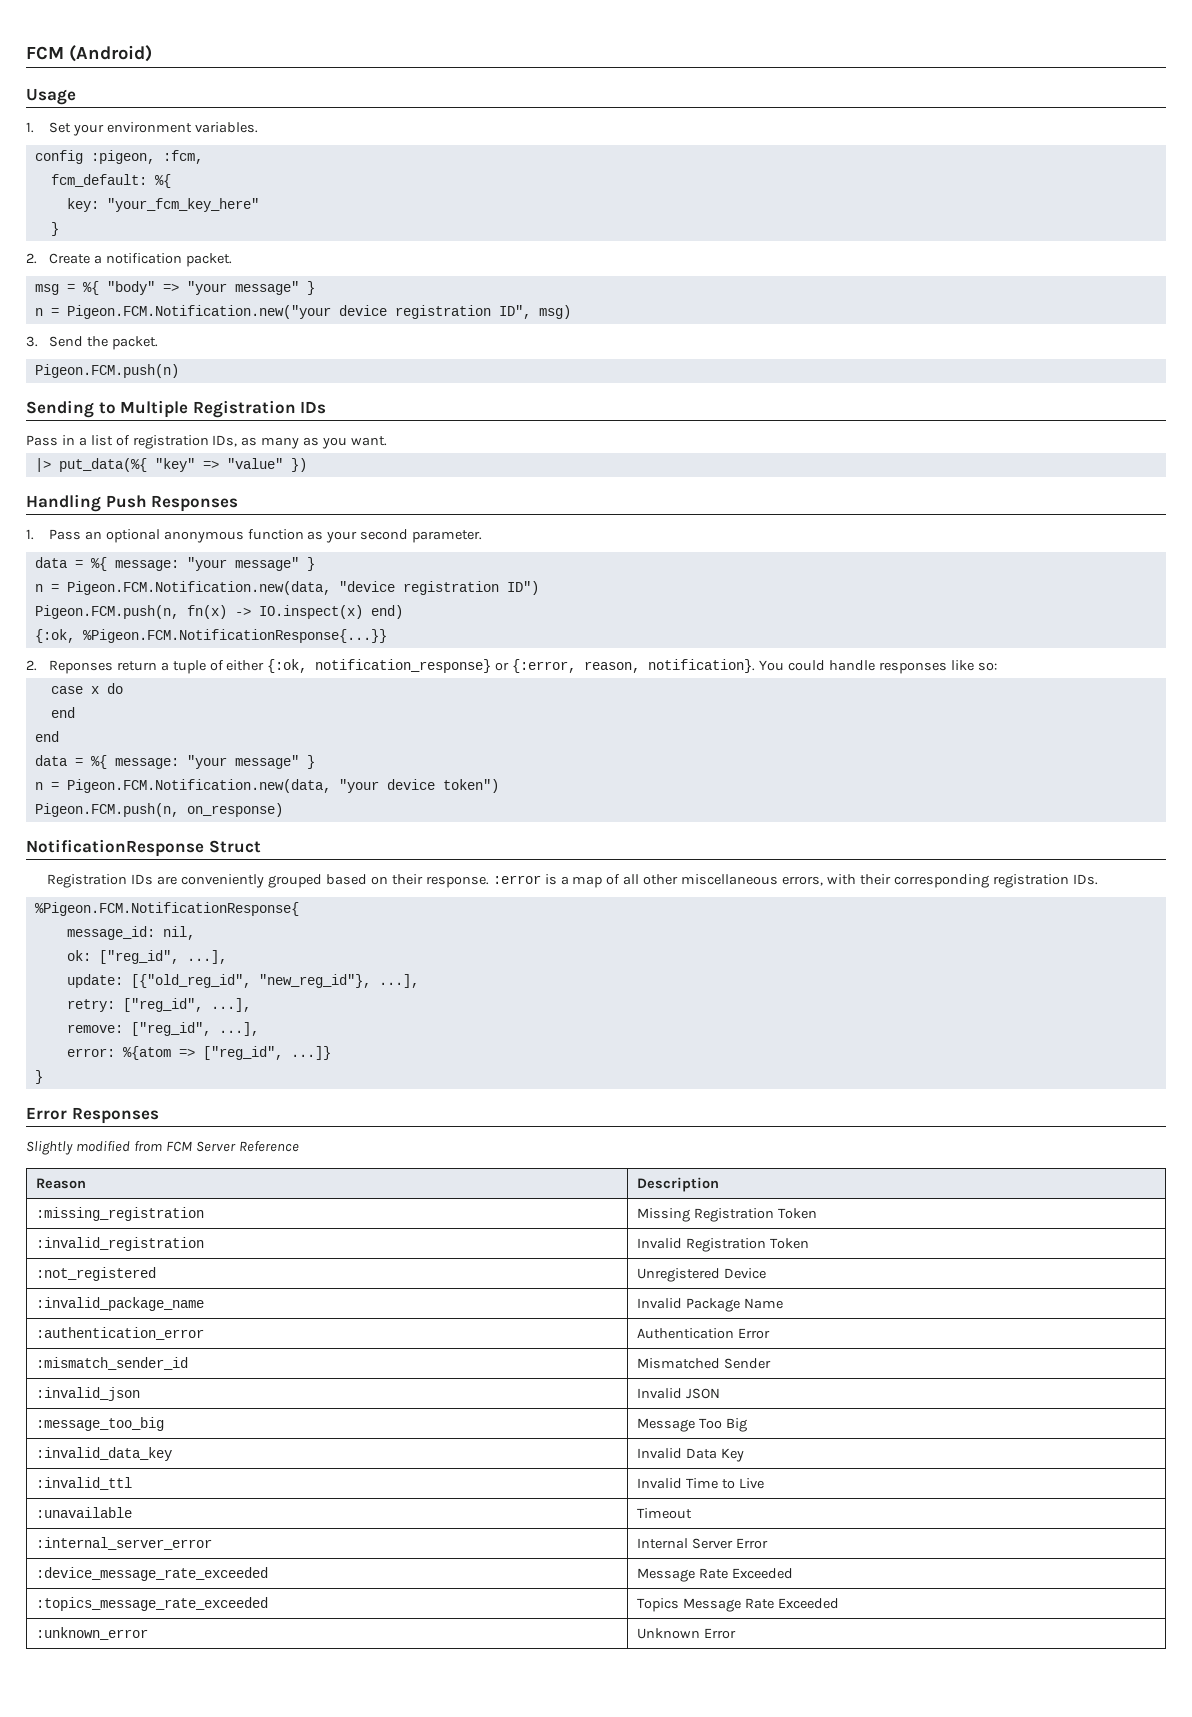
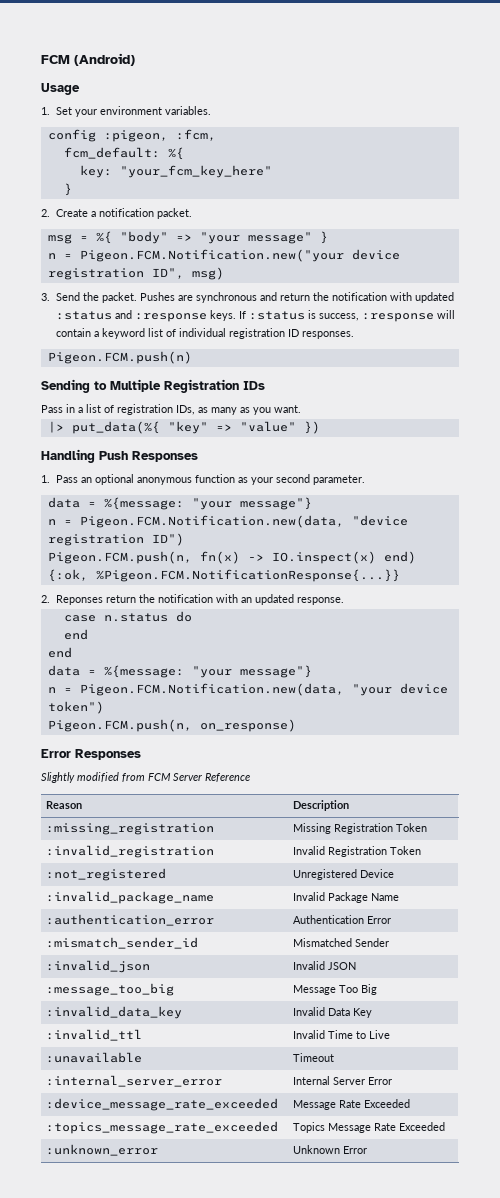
+ Pushes are synchronous and return the notification with updated :status and :response keys. If :status is success, :response will contain a keyword list of individual registration ID responses.
  1. Pass an optional anonymous function as your second parameter.
- data = %{ message: "your message" }
+ data = %{message: "your message"}
- 2. Reponses return a tuple of either {:ok, notification_response} or {:error, reason, notification}. You could handle responses like so:
+ 2. Reponses return the notification with an updated response.
- case x do
+ case n.status do
  end
  end
- data = %{ message: "your message" }
+ data = %{message: "your message"}
- NotificationResponse Struct
- Registration IDs are conveniently grouped based on their response. :error is a map of all other miscellaneous errors, with their corresponding registration IDs.
- %Pigeon.FCM.NotificationResponse{
- message_id: nil,
- ok: ["reg_id", ...],
- update: [{"old_reg_id", "new_reg_id"}, ...],
- retry: ["reg_id", ...],
- remove: ["reg_id", ...],
- error: %{atom => ["reg_id", ...]}
- }

